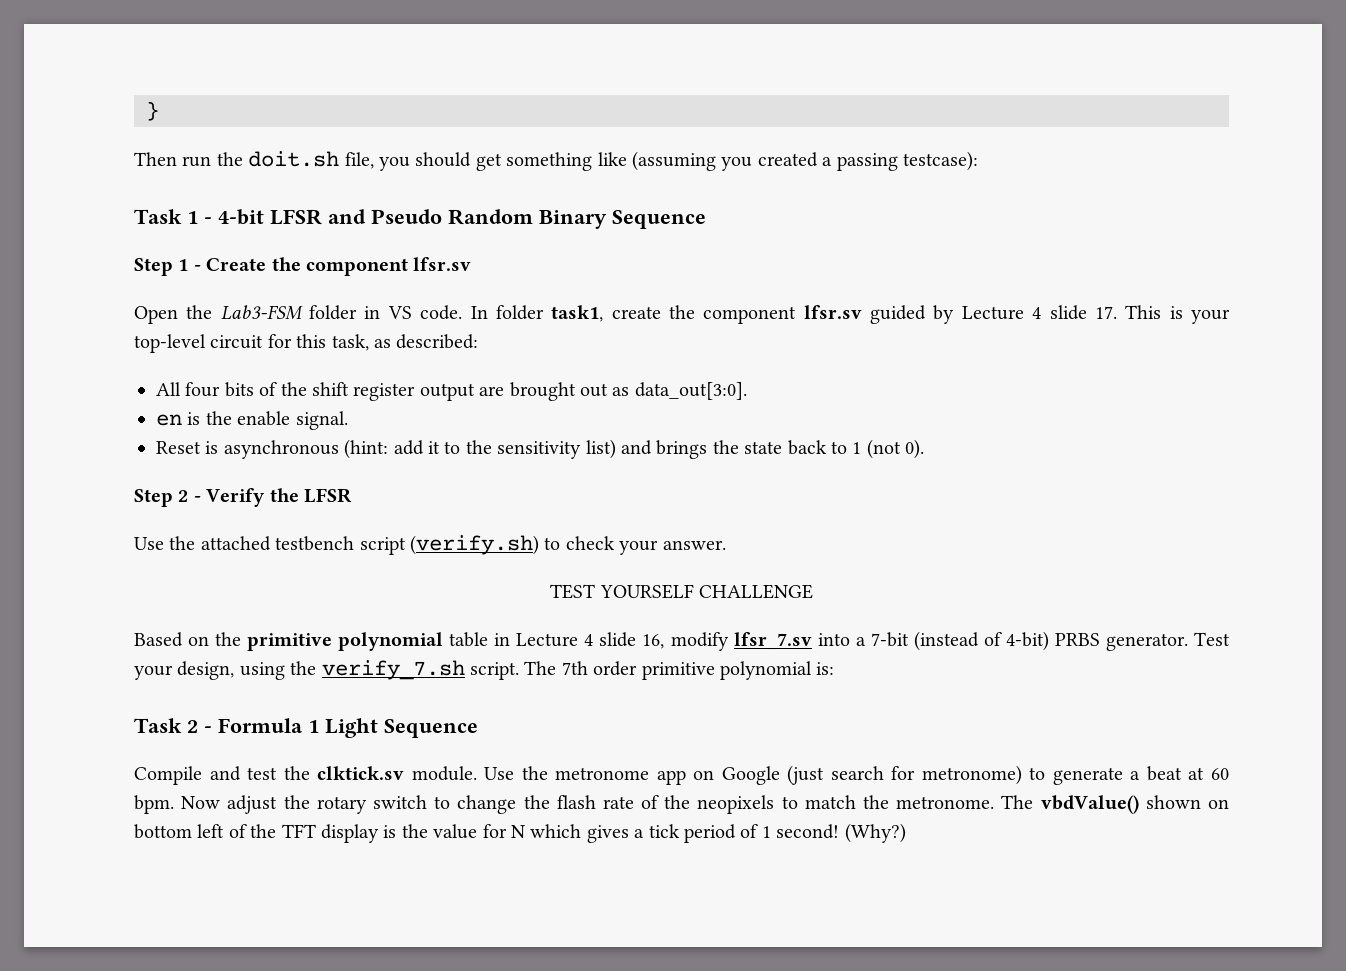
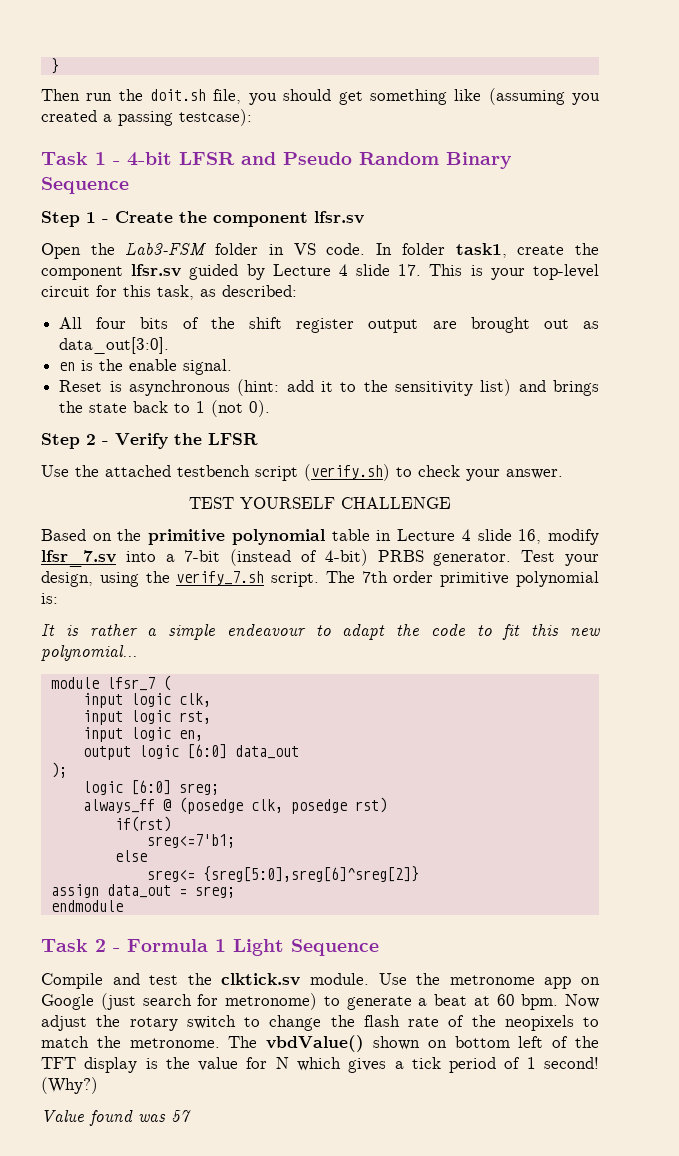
+ It is rather a simple endeavour to adapt the code to fit this new polynomial...
+ module lfsr_7 (
+ input logic clk,
+ input logic rst,
+ input logic en,
+ output logic [6:0] data_out
+ );
+ logic [6:0] sreg;
+ always_ff @ (posedge clk, posedge rst)
+ if(rst)
+ sreg<=7'b1;
+ else
+ sreg<= {sreg[5:0],sreg[6]^sreg[2]}
+ assign data_out = sreg;
+ endmodule
+ Value found was 57

